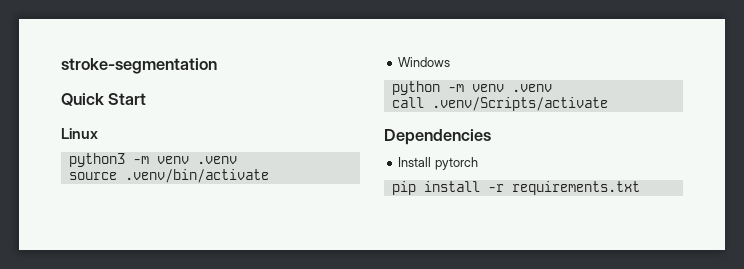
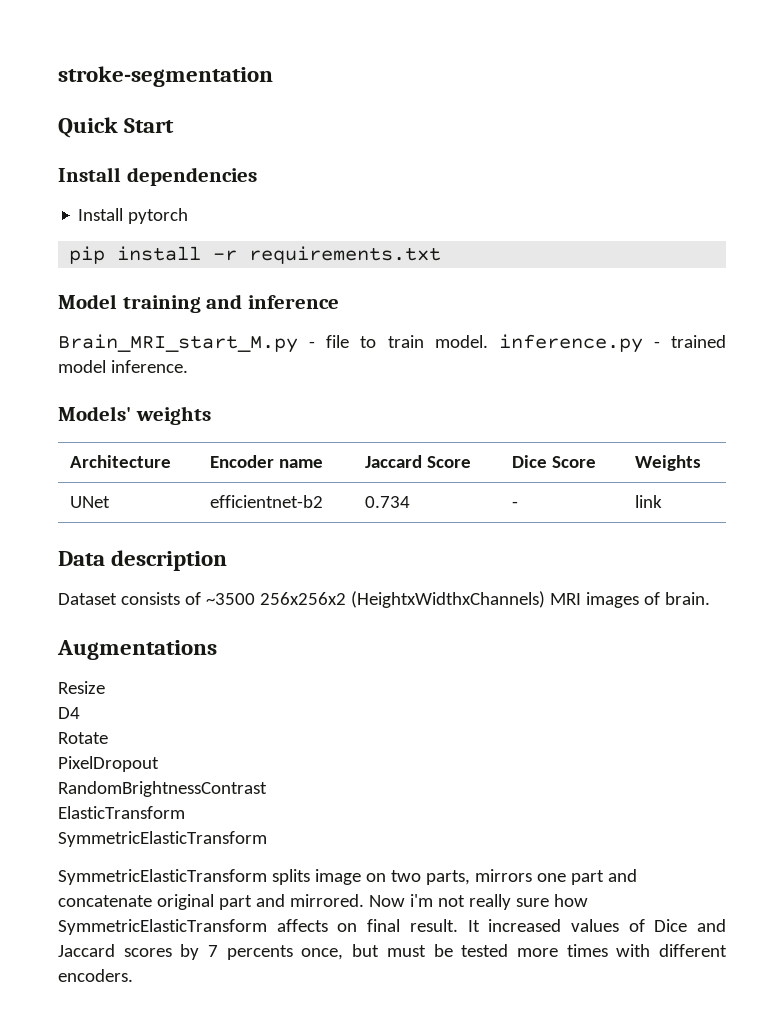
- Linux
- python3 -m venv .venv
- source .venv/bin/activate
- Windows
- python -m venv .venv
- call .venv/Scripts/activate
- Dependencies
+ Install dependencies
+ Model training and inference
+ Brain_MRI_start_M.py - file to train model. inference.py - trained model inference.
+ Models' weights
+ Architecture | Encoder name | Jaccard Score | Dice Score | Weights
+ UNet | efficientnet-b2 | 0.734 | - | link
+ Data description
+ Dataset consists of ~3500 256x256x2 (HeightxWidthxChannels) MRI images of brain.
+ Augmentations
+ Resize
+ D4
+ Rotate
+ PixelDropout
+ RandomBrightnessContrast
+ ElasticTransform
+ SymmetricElasticTransform
+ SymmetricElasticTransform splits image on two parts, mirrors one part and concatenate original part and mirrored. Now i'm not really sure how SymmetricElasticTransform affects on final result. It increased values of Dice and Jaccard scores by 7 percents once, but must be tested more times with different encoders.

